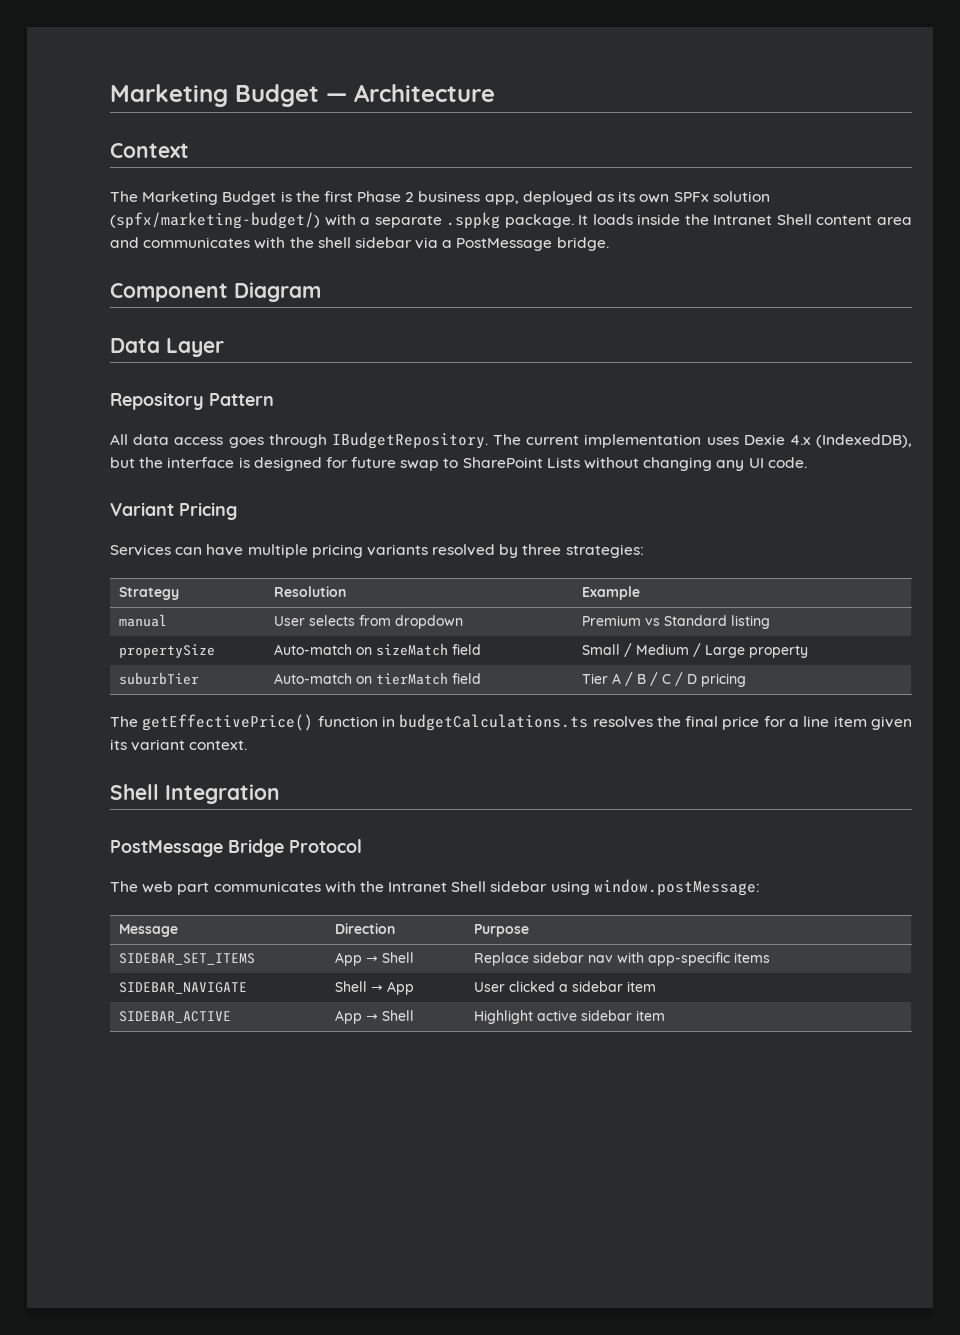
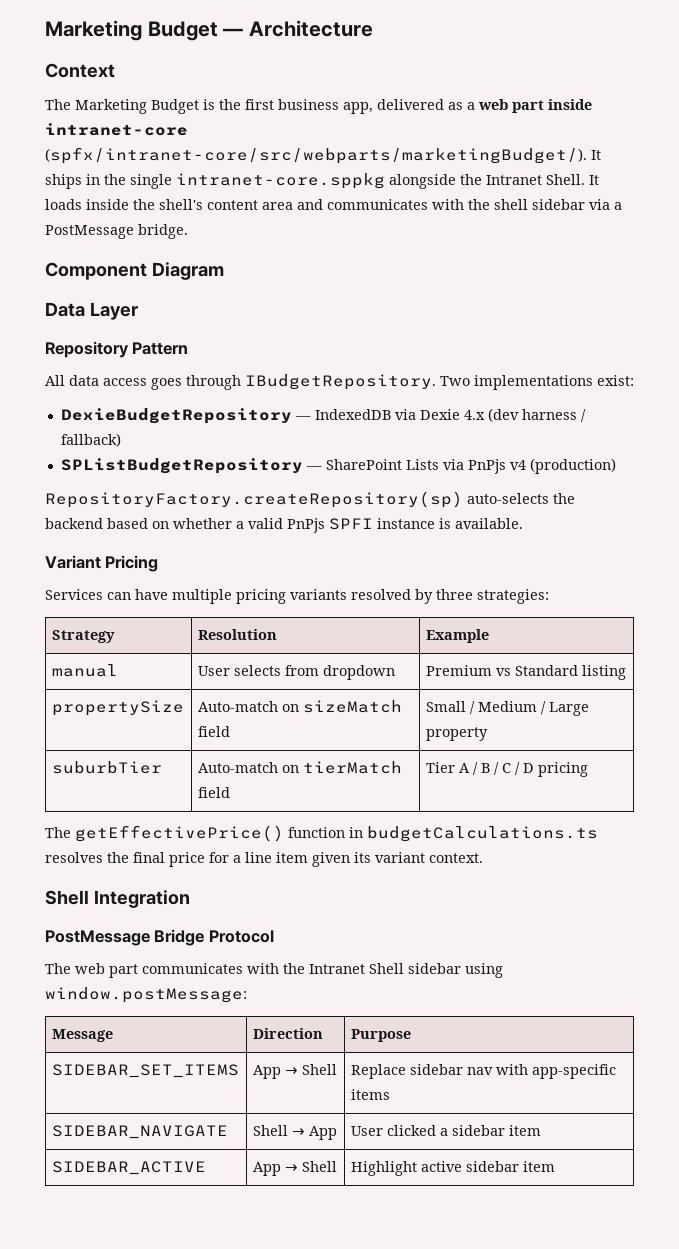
- The Marketing Budget is the first Phase 2 business app, deployed as its own SPFx solution (spfx/marketing-budget/) with a separate .sppkg package.
+ The Marketing Budget is the first business app, delivered as a web part inside intranet-core (spfx/intranet-core/src/webparts/marketingBudget/). It ships in the single intranet-core.sppkg alongside the Intranet Shell.
- It loads inside the Intranet Shell content area and communicates with the shell sidebar via a PostMessage bridge.
+ It loads inside the shell's content area and communicates with the shell sidebar via a PostMessage bridge.
- The current implementation uses Dexie 4.x (IndexedDB), but the interface is designed for future swap to SharePoint Lists without changing any UI code.
+ Two implementations exist:
+ DexieBudgetRepository — IndexedDB via Dexie 4.x (dev harness / fallback)
+ SPListBudgetRepository — SharePoint Lists via PnPjs v4 (production)
+ RepositoryFactory.createRepository(sp) auto-selects the backend based on whether a valid PnPjs SPFI instance is available.

